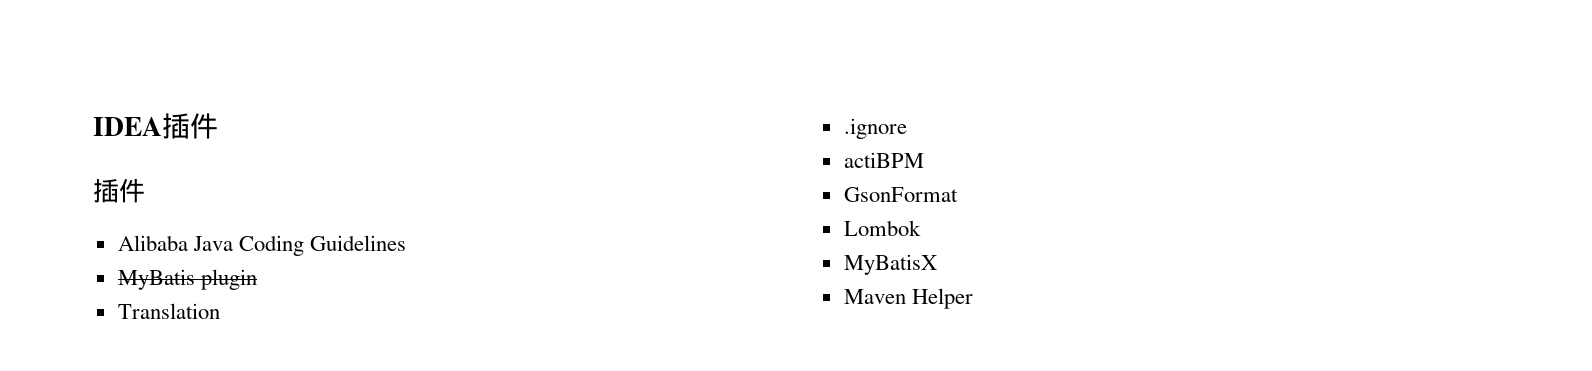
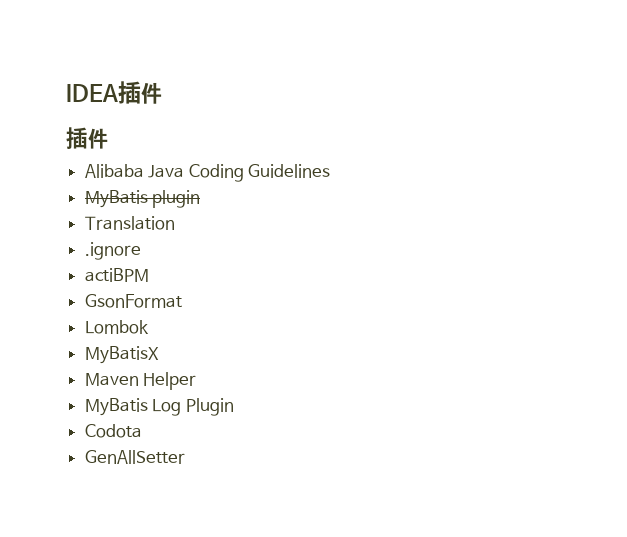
+ MyBatis Log Plugin
+ Codota
+ GenAllSetter

